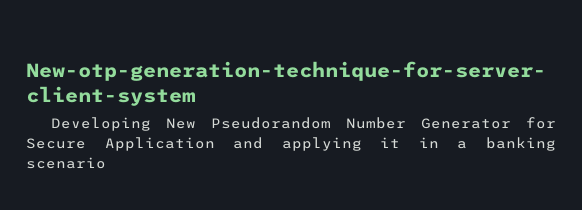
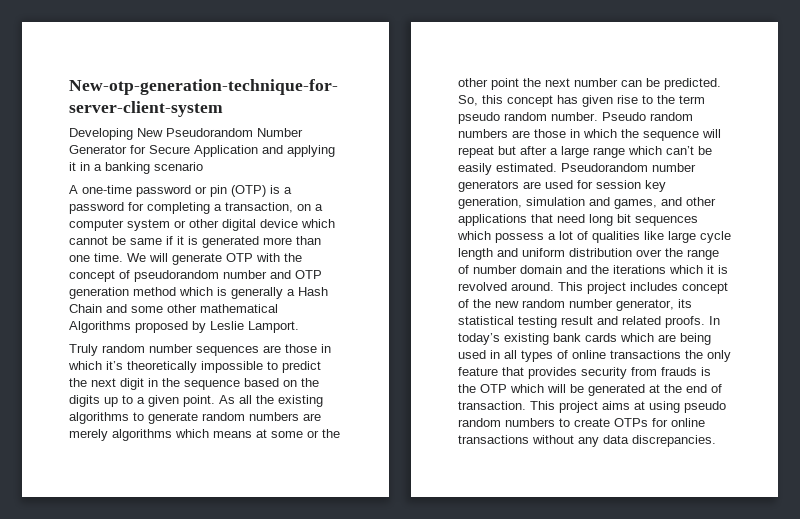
+ A one-time password or pin (OTP) is a password for completing a transaction, on a computer system or other digital device which cannot be same if it is generated more than one time. We will generate OTP with the concept of pseudorandom number and OTP generation method which is generally a Hash Chain and some other mathematical Algorithms proposed by Leslie Lamport.
+ Truly random number sequences are those in which it’s theoretically impossible to predict the next digit in the sequence based on the digits up to a given point. As all the existing algorithms to generate random numbers are merely algorithms which means at some or the other point the next number can be predicted. So, this concept has given rise to the term pseudo random number. Pseudo random numbers are those in which the sequence will repeat but after a large range which can’t be easily estimated. Pseudorandom number generators are used for session key generation, simulation and games, and other applications that need long bit sequences which possess a lot of qualities like large cycle length and uniform distribution over the range of number domain and the iterations which it is revolved around. This project includes concept of the new random number generator, its statistical testing result and related proofs. In today’s existing bank cards which are being used in all types of online transactions the only feature that provides security from frauds is the OTP which will be generated at the end of transaction. This project aims at using pseudo random numbers to create OTPs for online transactions without any data discrepancies.

